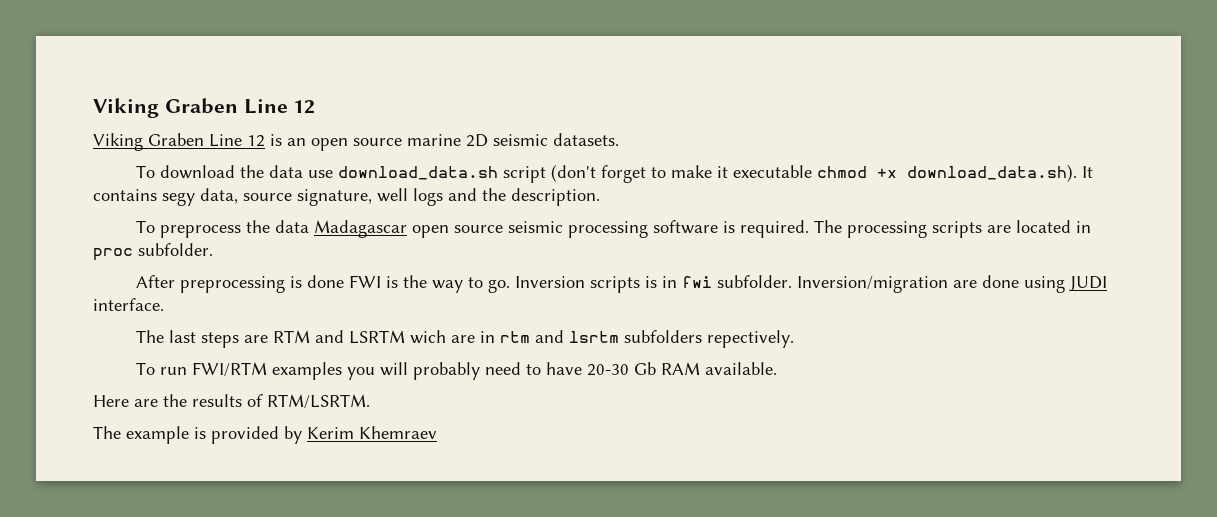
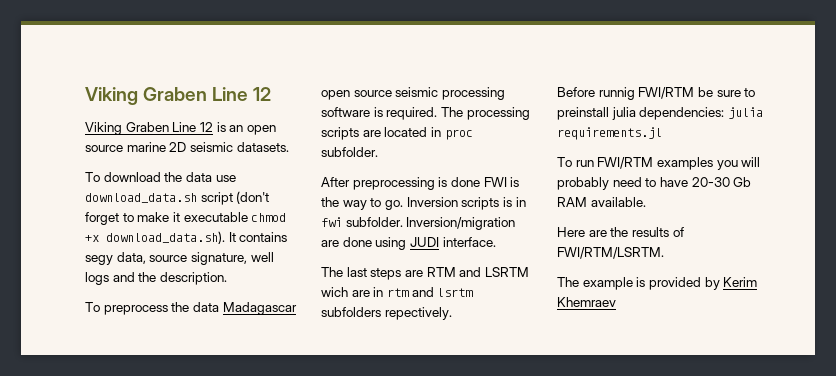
+ Before runnig FWI/RTM be sure to preinstall julia dependencies: julia requirements.jl
- Here are the results of RTM/LSRTM.
+ Here are the results of FWI/RTM/LSRTM.

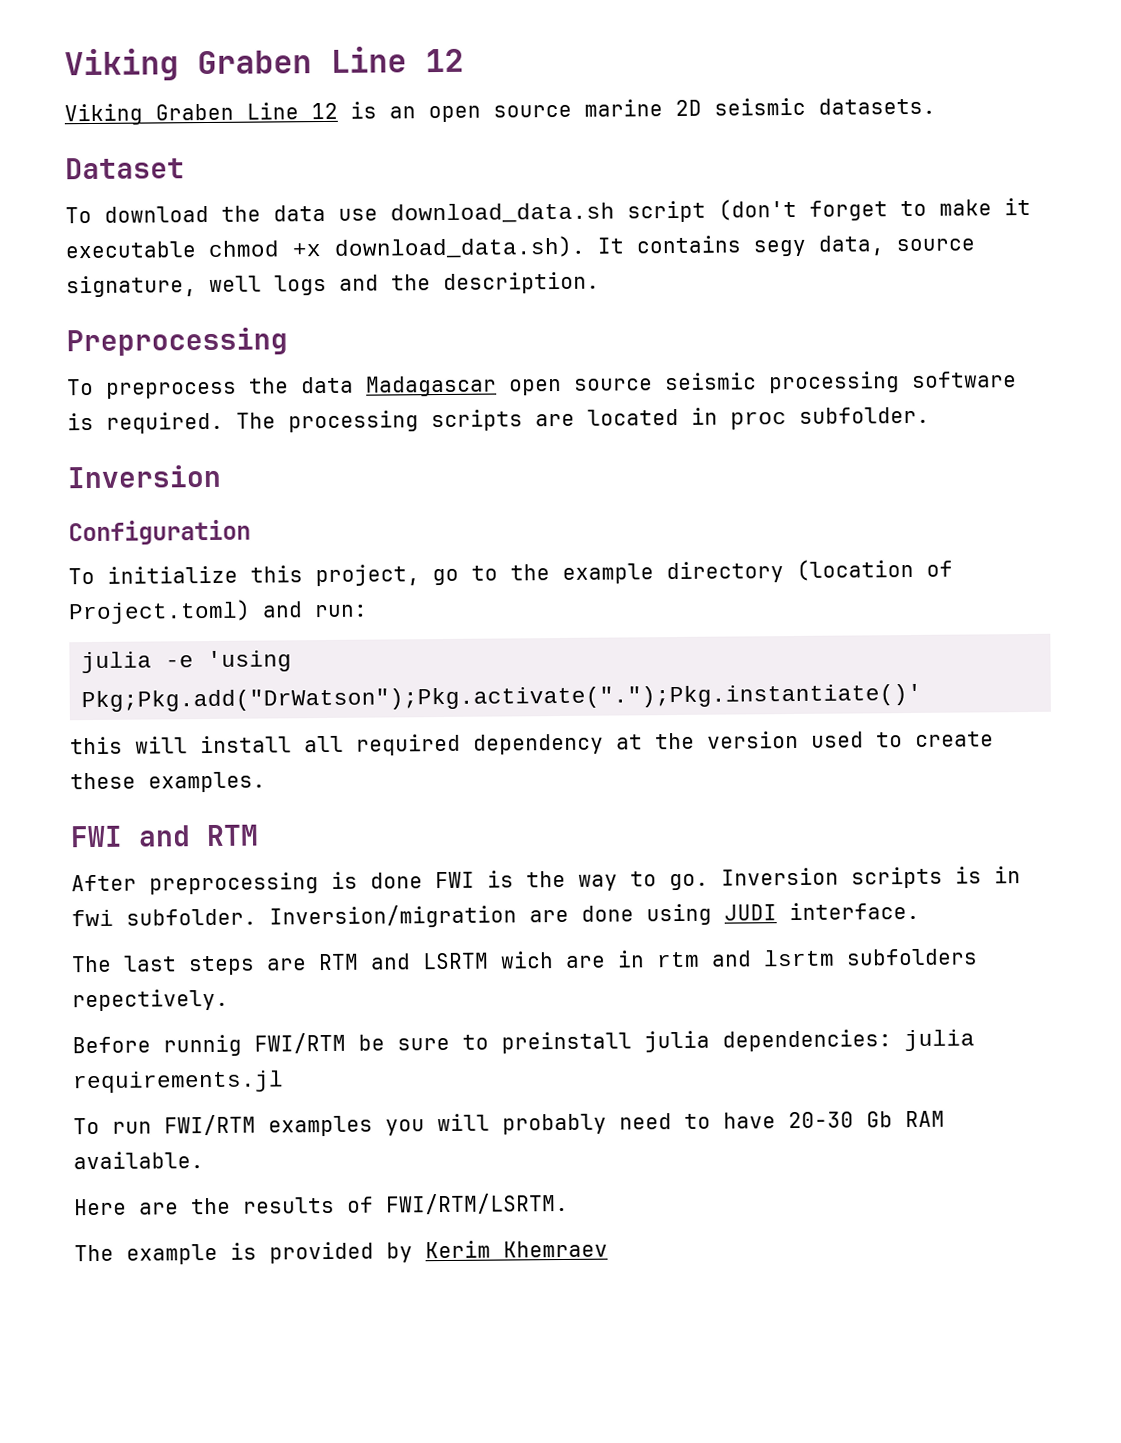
+ Dataset
+ Preprocessing
  The processing scripts are located in proc subfolder.
+ Inversion
+ Configuration
+ To initialize this project, go to the example directory (location of Project.toml) and run:
+ julia -e 'using Pkg;Pkg.add("DrWatson");Pkg.activate(".");Pkg.instantiate()'
+ this will install all required dependency at the version used to create these examples.
+ FWI and RTM

